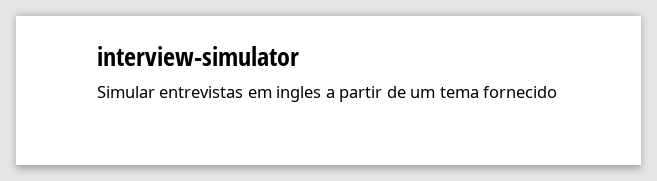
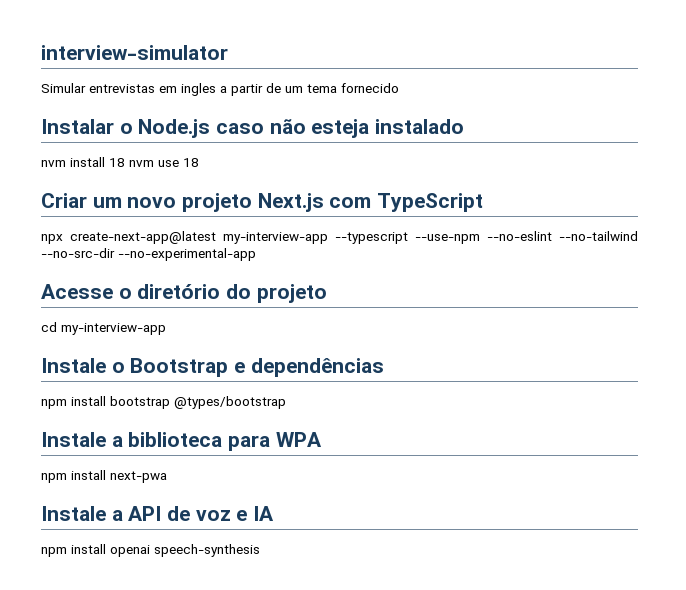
+ Instalar o Node.js caso não esteja instalado
+ nvm install 18 nvm use 18
+ Criar um novo projeto Next.js com TypeScript
+ npx create-next-app@latest my-interview-app --typescript --use-npm --no-eslint --no-tailwind --no-src-dir --no-experimental-app
+ Acesse o diretório do projeto
+ cd my-interview-app
+ Instale o Bootstrap e dependências
+ npm install bootstrap @types/bootstrap
+ Instale a biblioteca para WPA
+ npm install next-pwa
+ Instale a API de voz e IA
+ npm install openai speech-synthesis

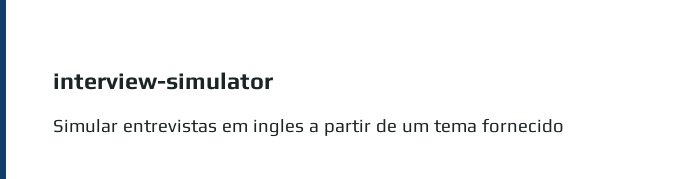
- Instalar o Node.js caso não esteja instalado
- nvm install 18 nvm use 18
- Criar um novo projeto Next.js com TypeScript
- npx create-next-app@latest my-interview-app --typescript --use-npm --no-eslint --no-tailwind --no-src-dir --no-experimental-app
- Acesse o diretório do projeto
- cd my-interview-app
- Instale o Bootstrap e dependências
- npm install bootstrap @types/bootstrap
- Instale a biblioteca para WPA
- npm install next-pwa
- Instale a API de voz e IA
- npm install openai speech-synthesis

